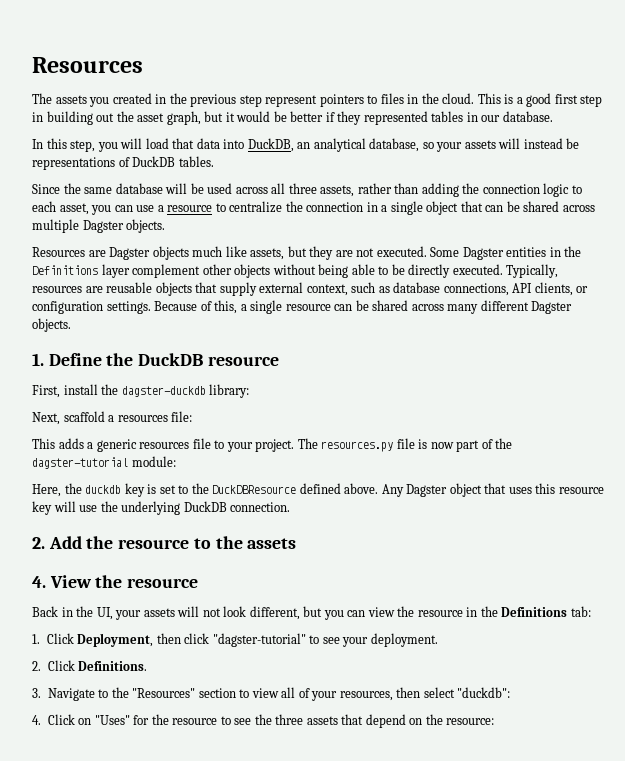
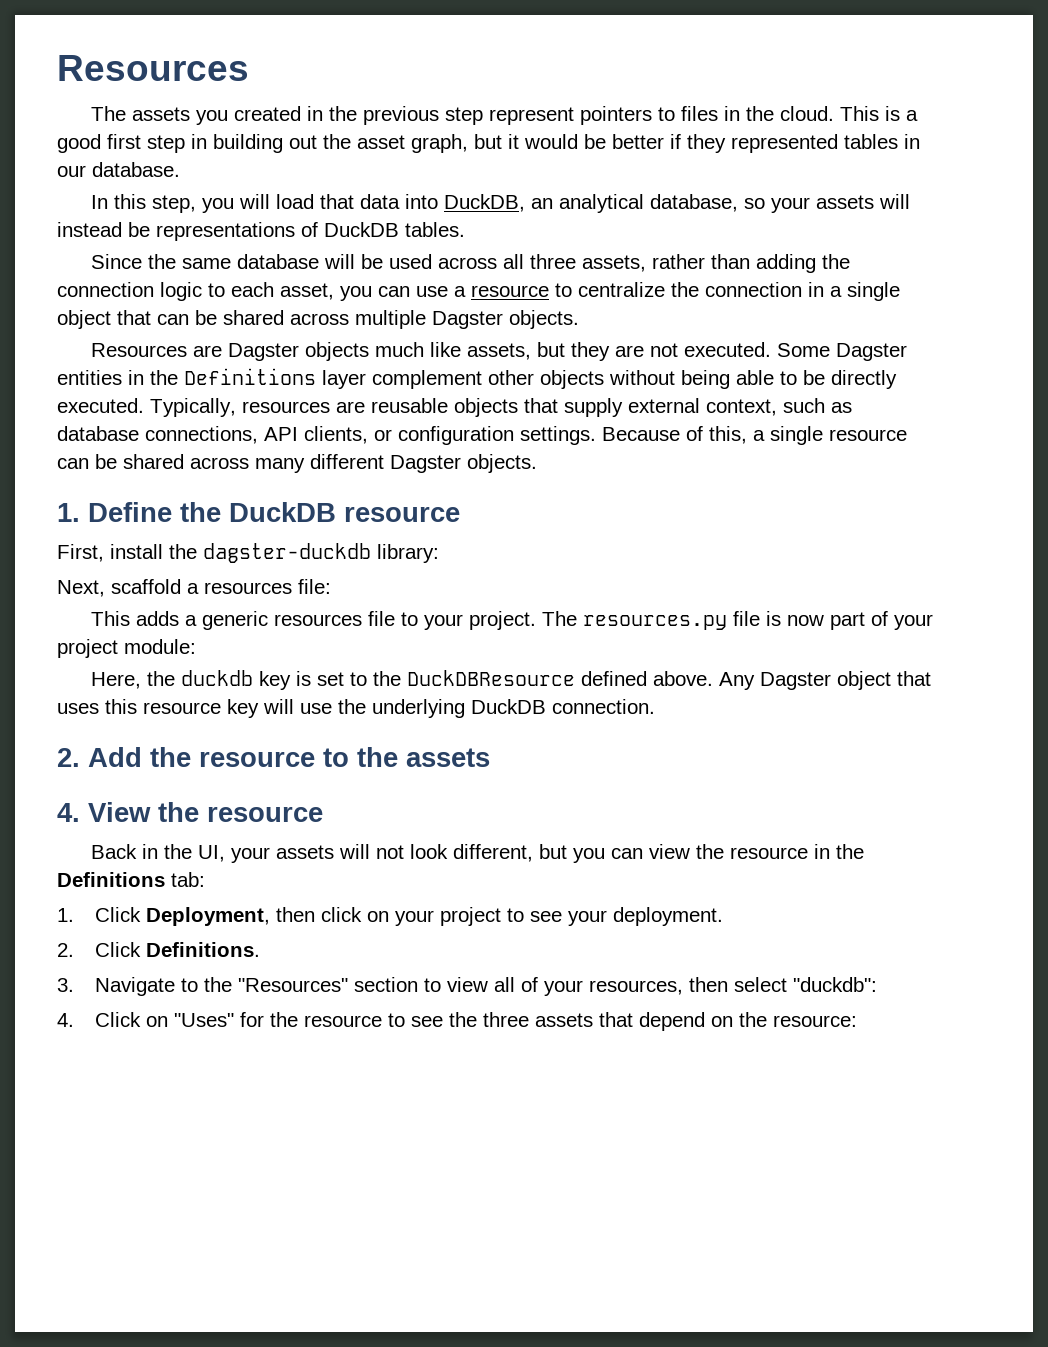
- The resources.py file is now part of the dagster-tutorial module:
+ The resources.py file is now part of your project module:
- 1. Click Deployment, then click "dagster-tutorial" to see your deployment.
+ 1. Click Deployment, then click on your project to see your deployment.

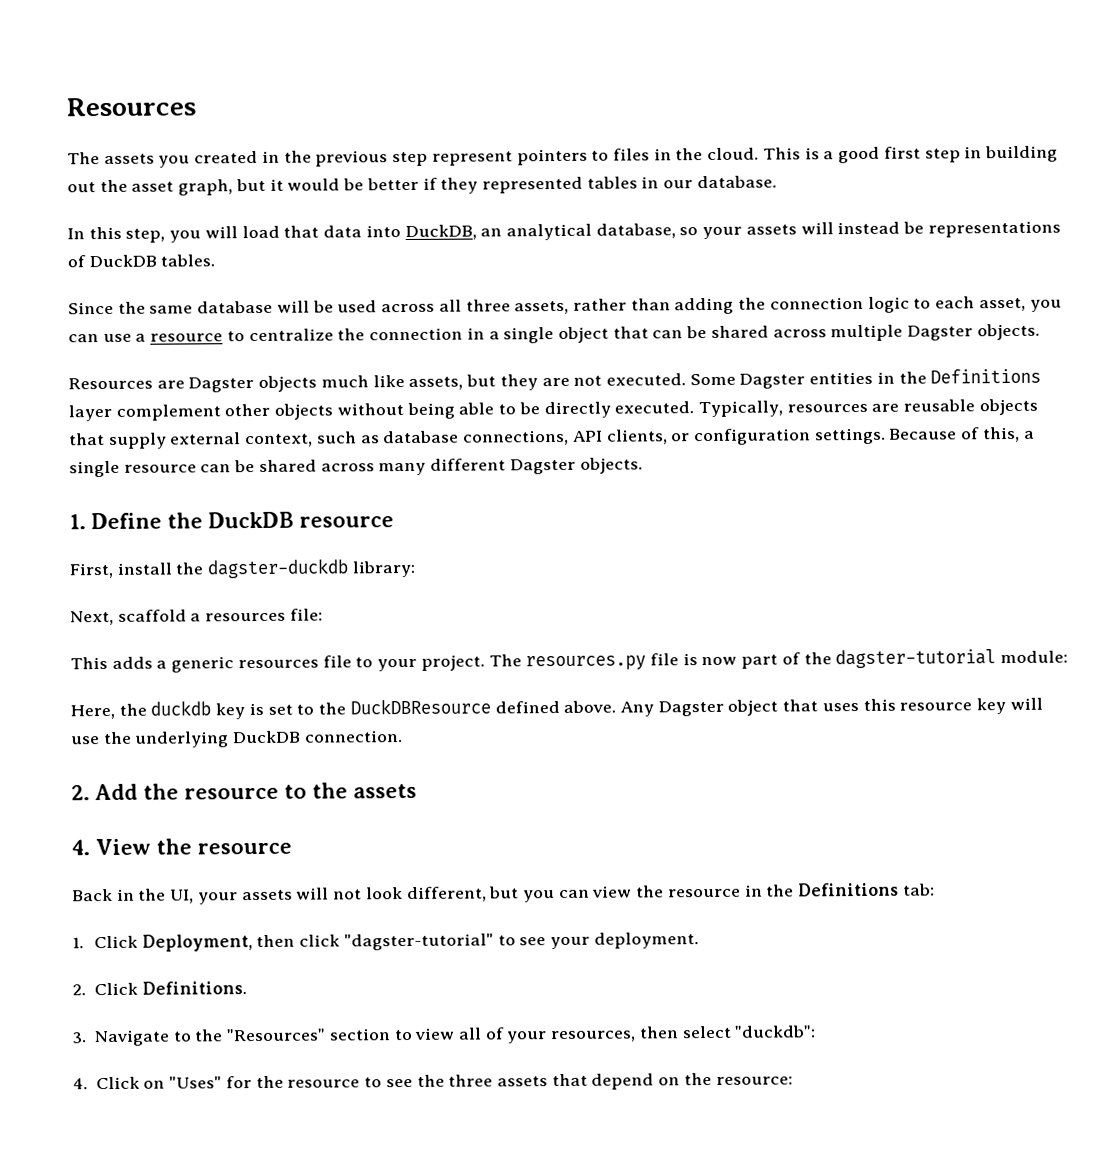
- The resources.py file is now part of your project module:
+ The resources.py file is now part of the dagster-tutorial module:
- 1. Click Deployment, then click on your project to see your deployment.
+ 1. Click Deployment, then click "dagster-tutorial" to see your deployment.

